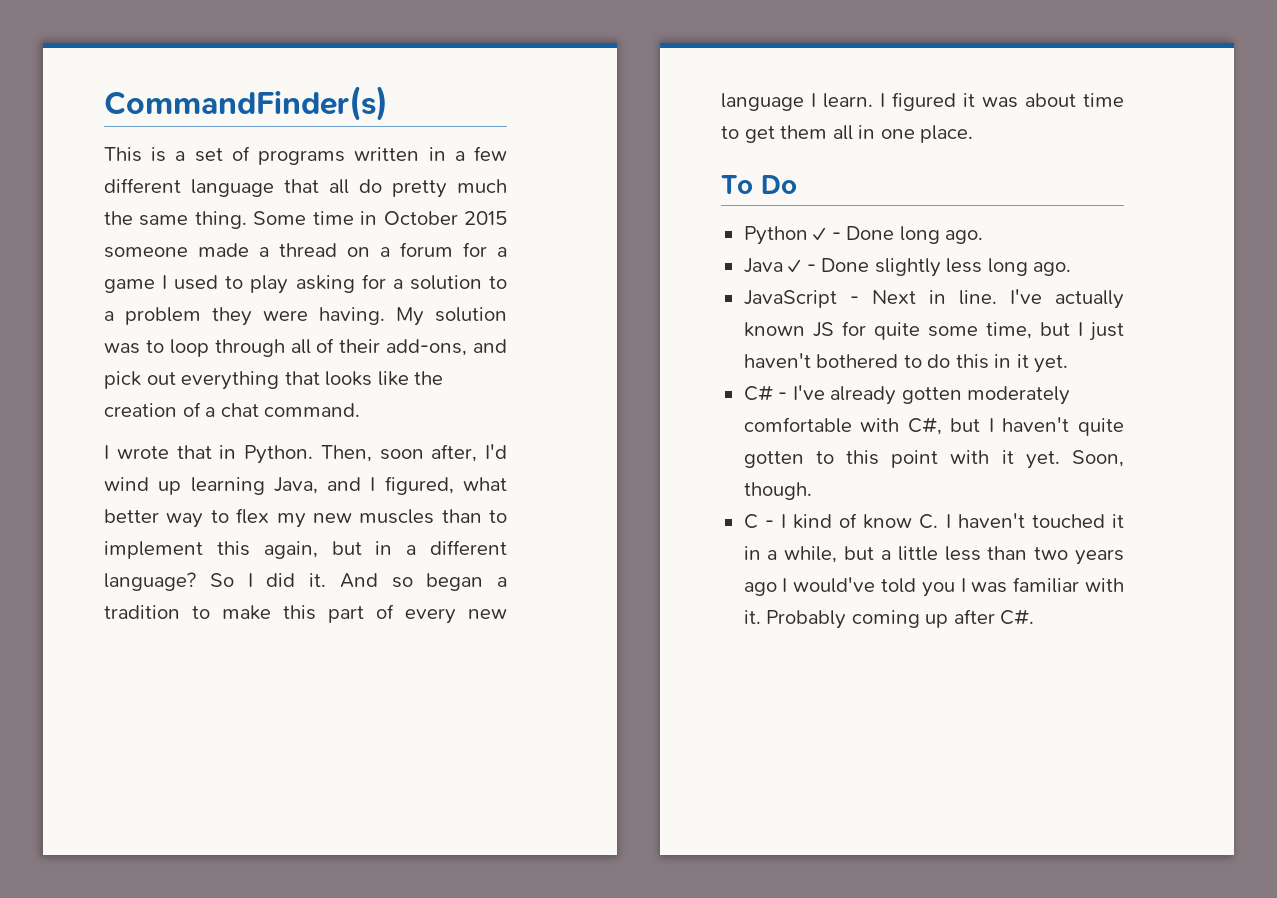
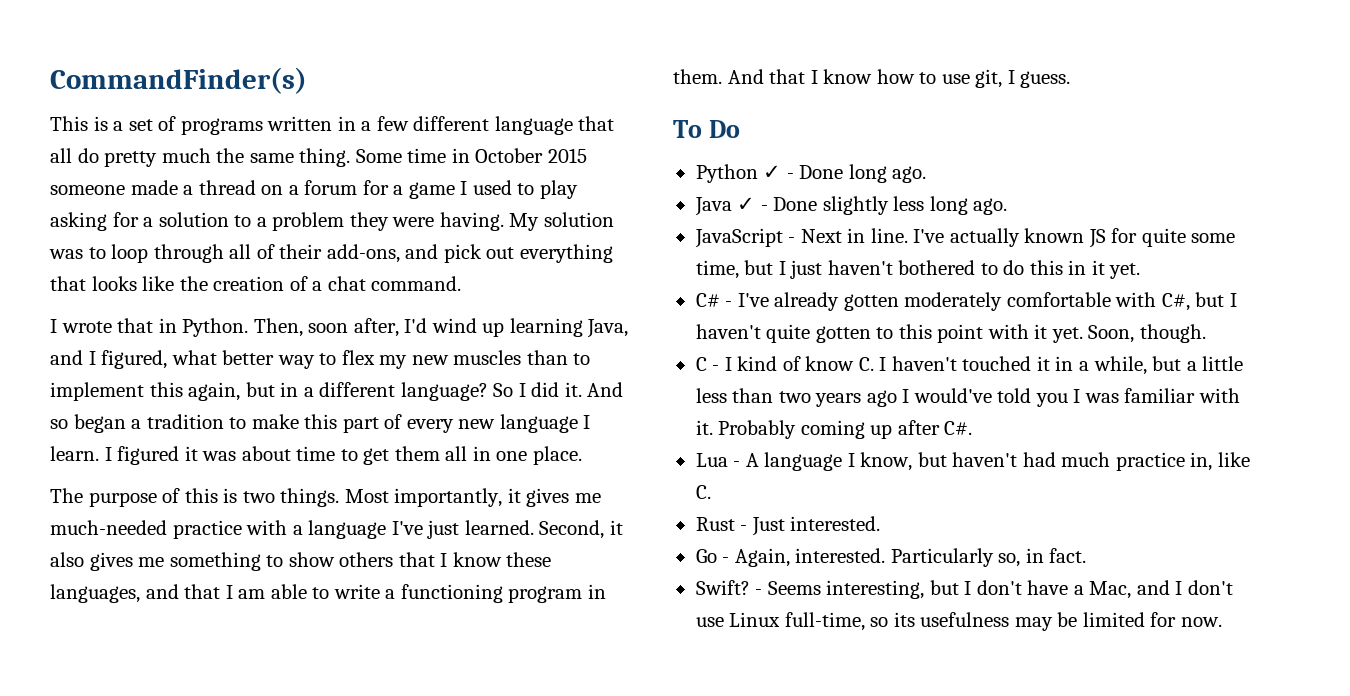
+ The purpose of this is two things. Most importantly, it gives me much-needed practice with a language I've just learned. Second, it also gives me something to show others that I know these languages, and that I am able to write a functioning program in them. And that I know how to use git, I guess.
+ Lua - A language I know, but haven't had much practice in, like C.
+ Rust - Just interested.
+ Go - Again, interested. Particularly so, in fact.
+ Swift? - Seems interesting, but I don't have a Mac, and I don't use Linux full-time, so its usefulness may be limited for now.

